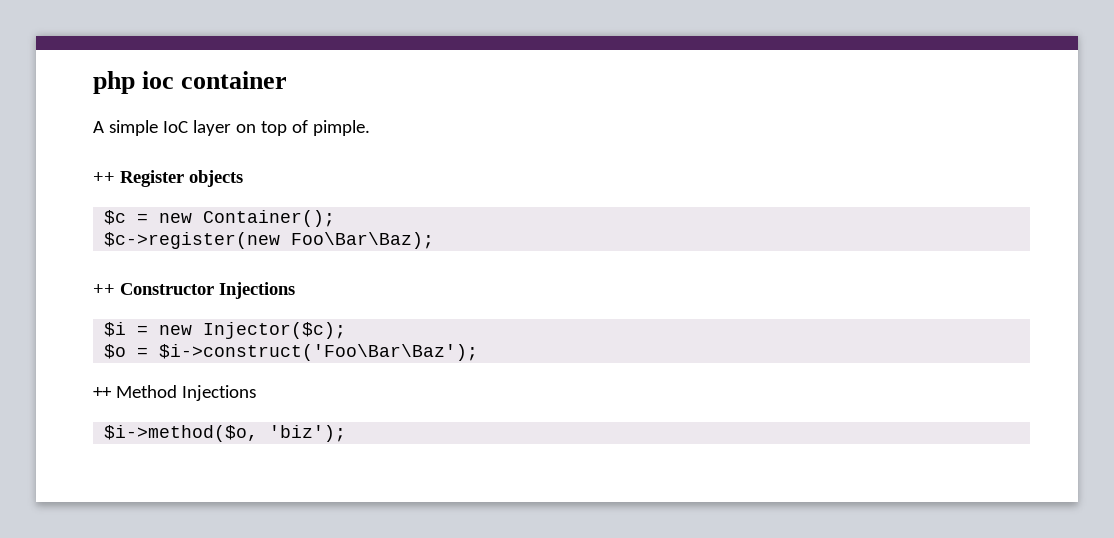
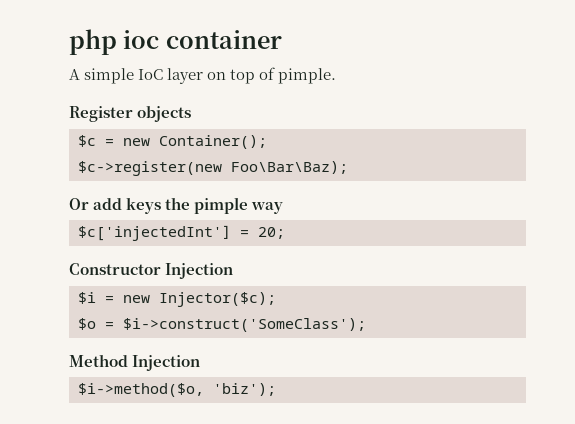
- ++ Register objects
+ Register objects
- ++ Constructor Injections
+ Or add keys the pimple way
+ $c['injectedInt'] = 20;
+ Constructor Injection
- $o = $i->construct('Foo\Bar\Baz');
- ++ Method Injections
+ $o = $i->construct('SomeClass');
+ Method Injection

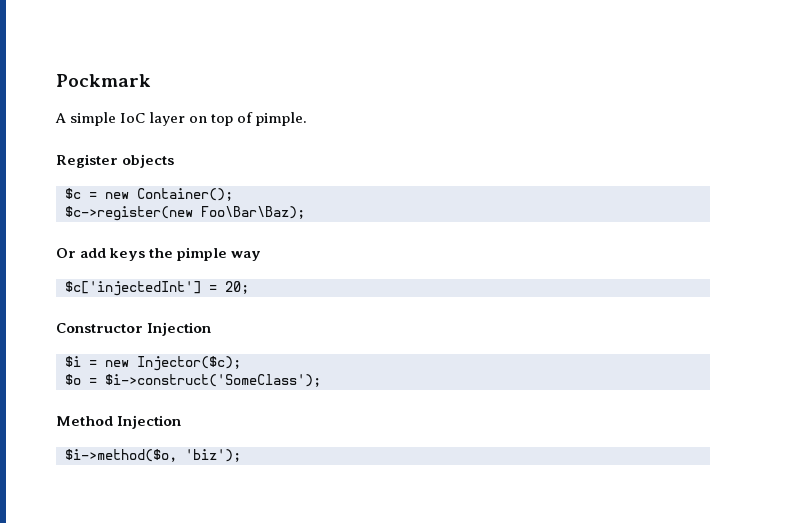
- php ioc container
+ Pockmark

